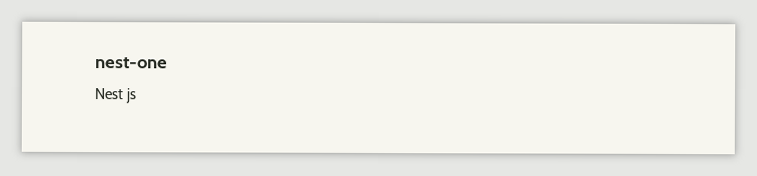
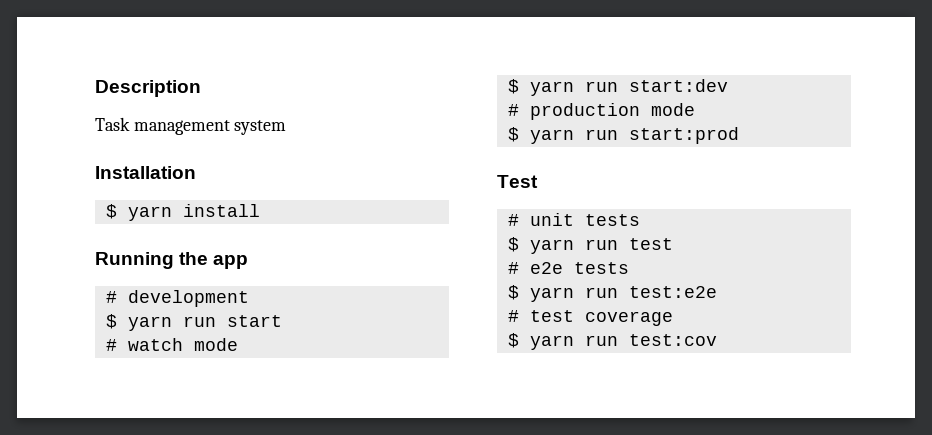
- nest-one
- Nest js
+ Description
+ Task management system
+ Installation
+ $ yarn install
+ Running the app
+ # development
+ $ yarn run start
+ # watch mode
+ $ yarn run start:dev
+ # production mode
+ $ yarn run start:prod
+ Test
+ # unit tests
+ $ yarn run test
+ # e2e tests
+ $ yarn run test:e2e
+ # test coverage
+ $ yarn run test:cov

